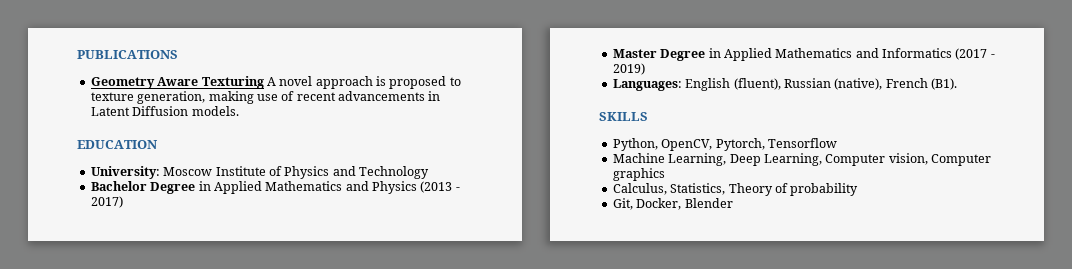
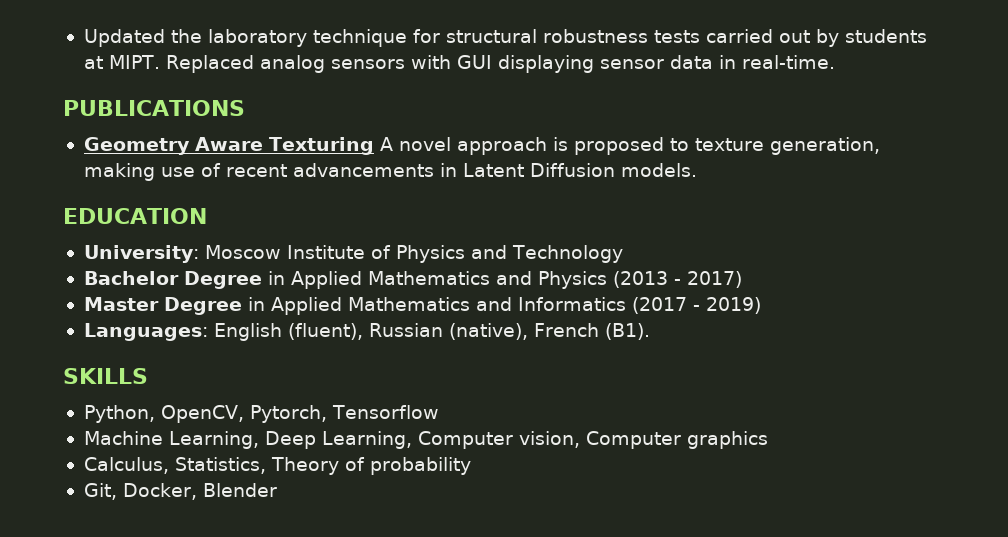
+ Updated the laboratory technique for structural robustness tests carried out by students at MIPT. Replaced analog sensors with GUI displaying sensor data in real-time.

